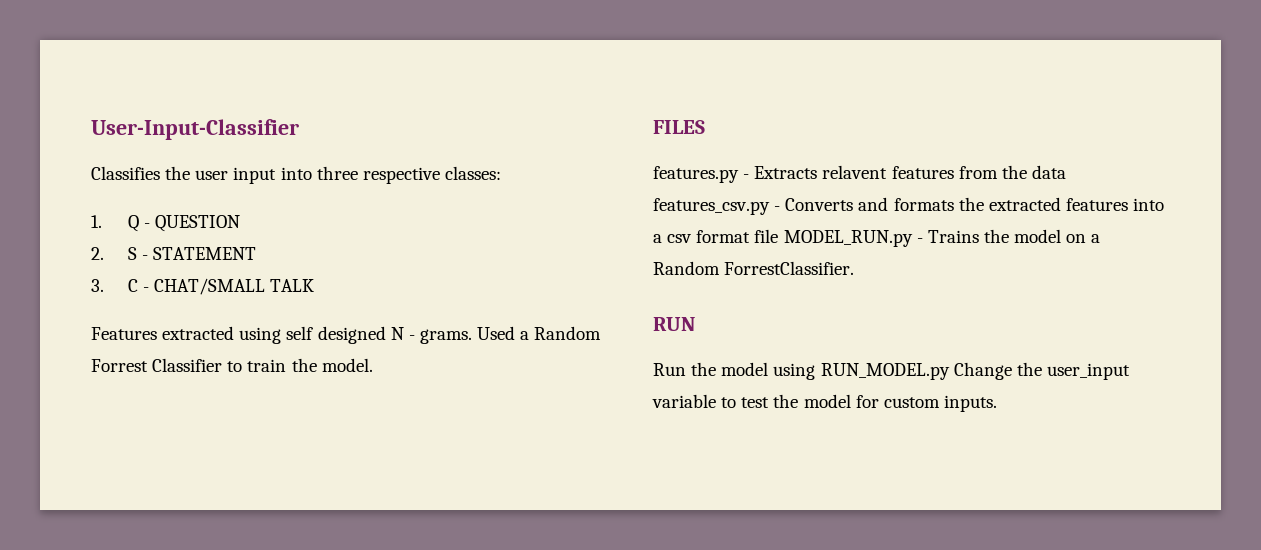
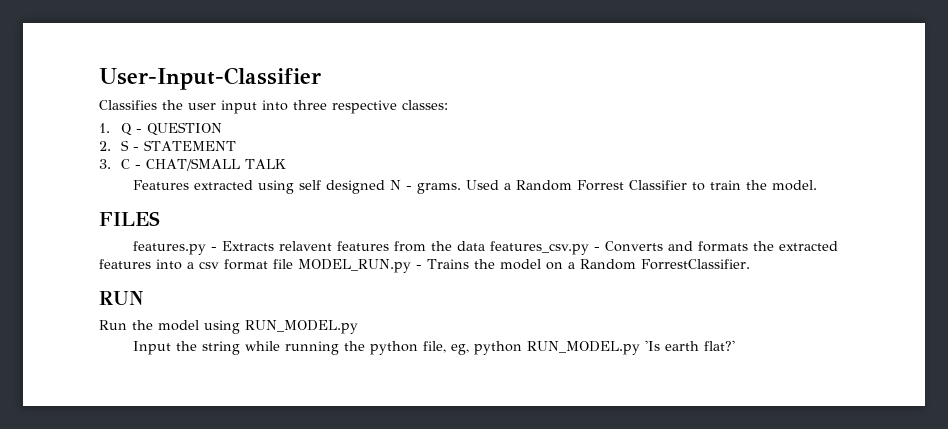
- Run the model using RUN_MODEL.py Change the user_input variable to test the model for custom inputs.
+ Run the model using RUN_MODEL.py
+ Input the string while running the python file, eg, python RUN_MODEL.py 'Is earth flat?'

